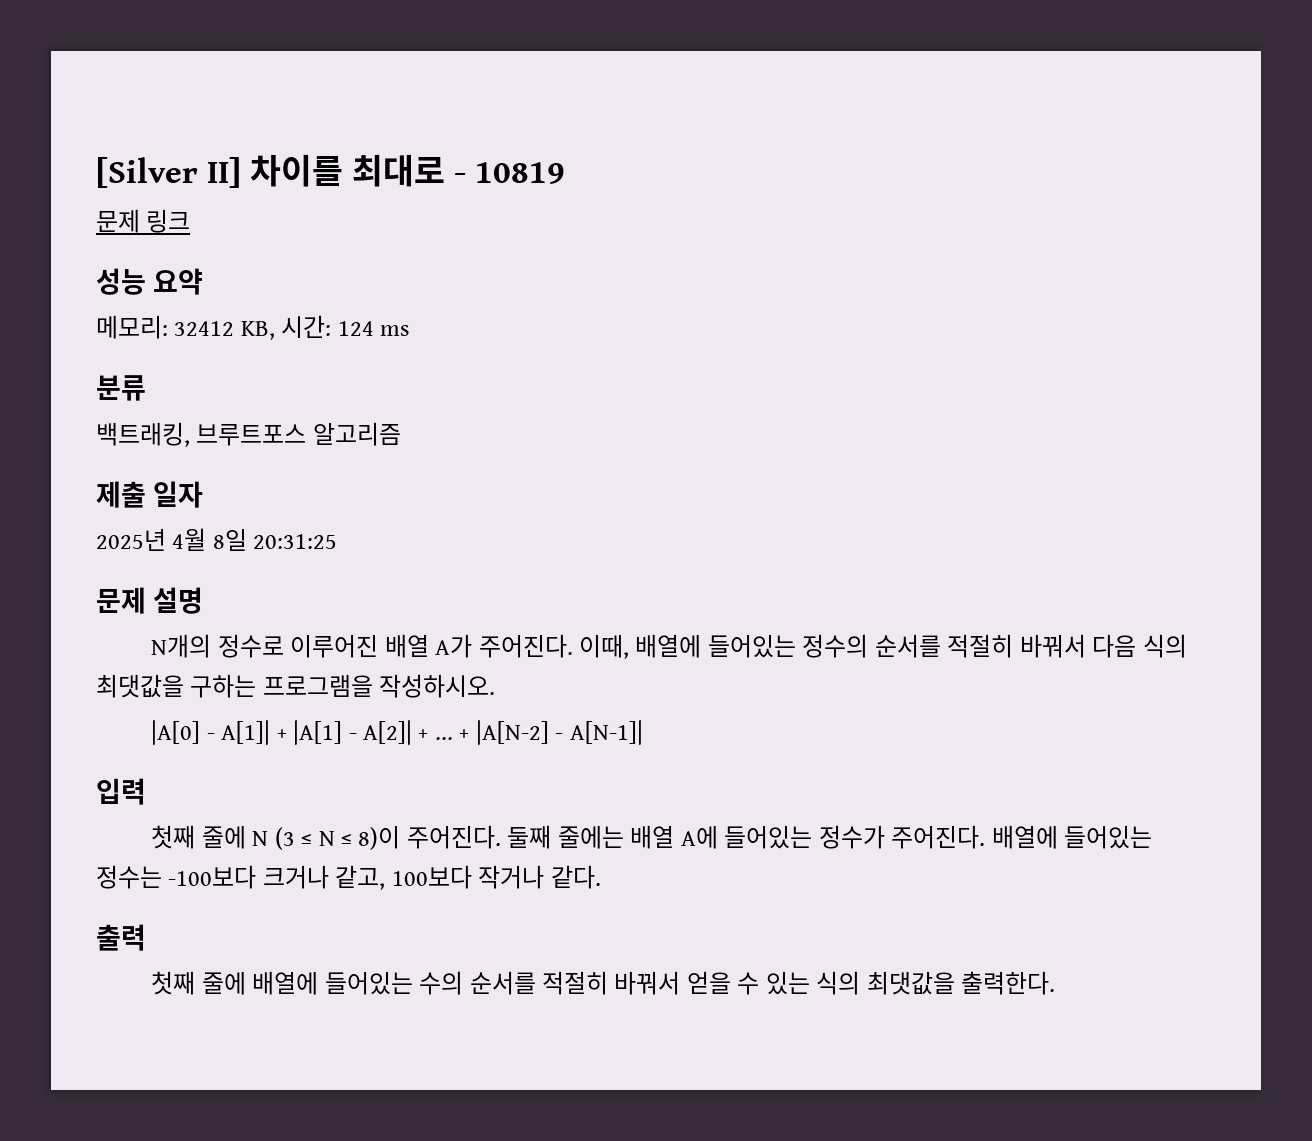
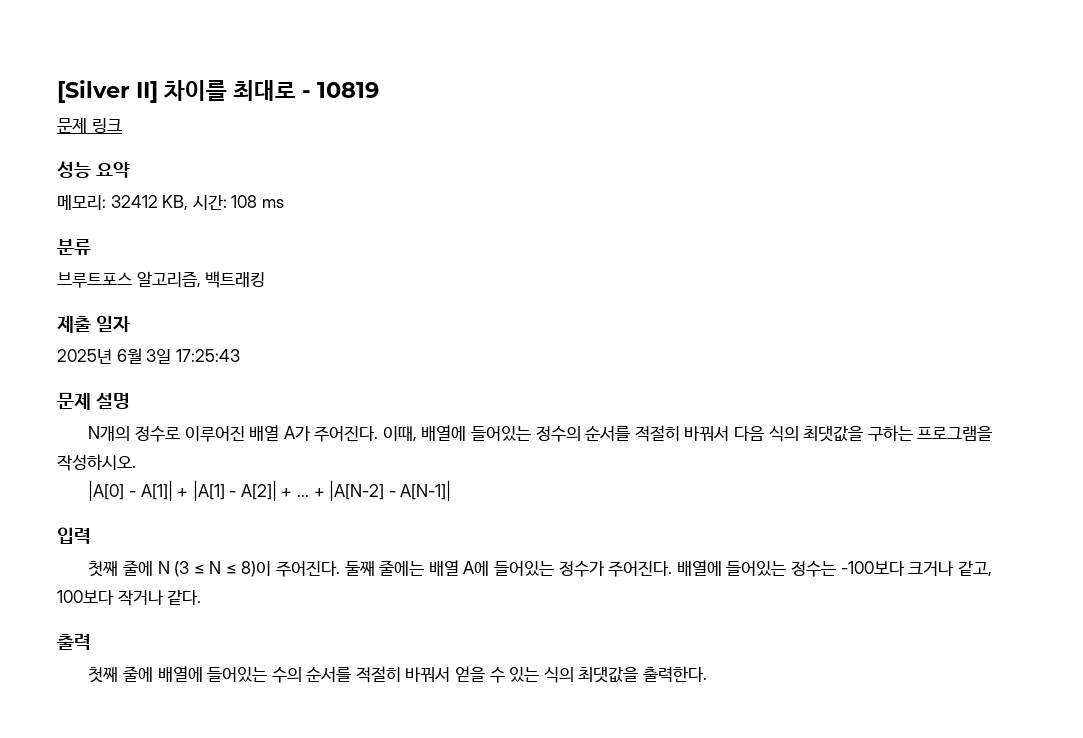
- 메모리: 32412 KB, 시간: 124 ms
+ 메모리: 32412 KB, 시간: 108 ms
- 백트래킹, 브루트포스 알고리즘
+ 브루트포스 알고리즘, 백트래킹
- 2025년 4월 8일 20:31:25
+ 2025년 6월 3일 17:25:43

